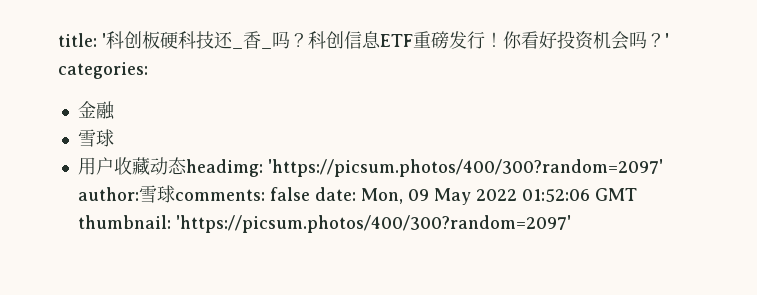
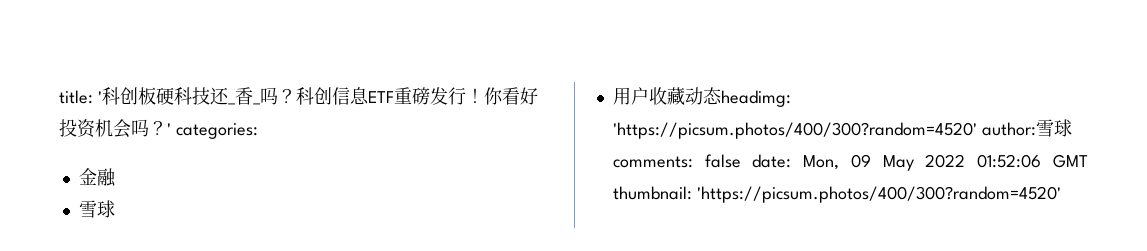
- 用户收藏动态headimg: 'https://picsum.photos/400/300?random=2097' author:雪球comments: false date: Mon, 09 May 2022 01:52:06 GMT thumbnail: 'https://picsum.photos/400/300?random=2097'
+ 用户收藏动态headimg: 'https://picsum.photos/400/300?random=4520' author:雪球comments: false date: Mon, 09 May 2022 01:52:06 GMT thumbnail: 'https://picsum.photos/400/300?random=4520'

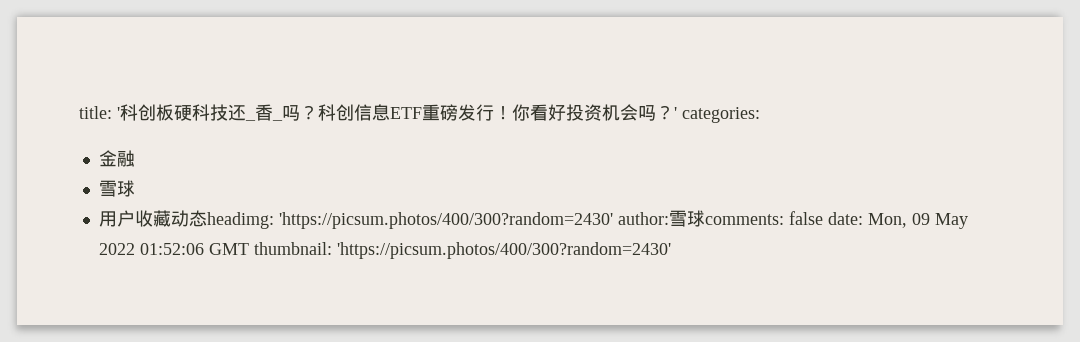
- 用户收藏动态headimg: 'https://picsum.photos/400/300?random=4520' author:雪球comments: false date: Mon, 09 May 2022 01:52:06 GMT thumbnail: 'https://picsum.photos/400/300?random=4520'
+ 用户收藏动态headimg: 'https://picsum.photos/400/300?random=2430' author:雪球comments: false date: Mon, 09 May 2022 01:52:06 GMT thumbnail: 'https://picsum.photos/400/300?random=2430'

